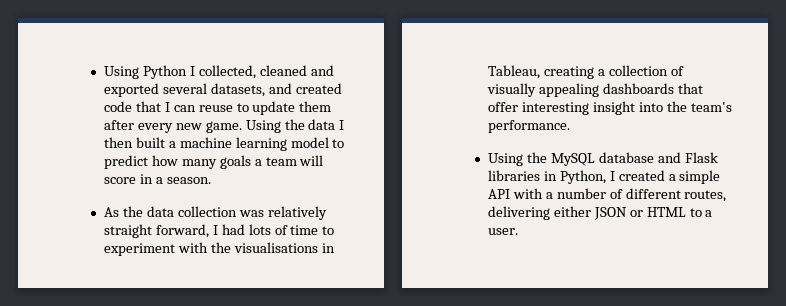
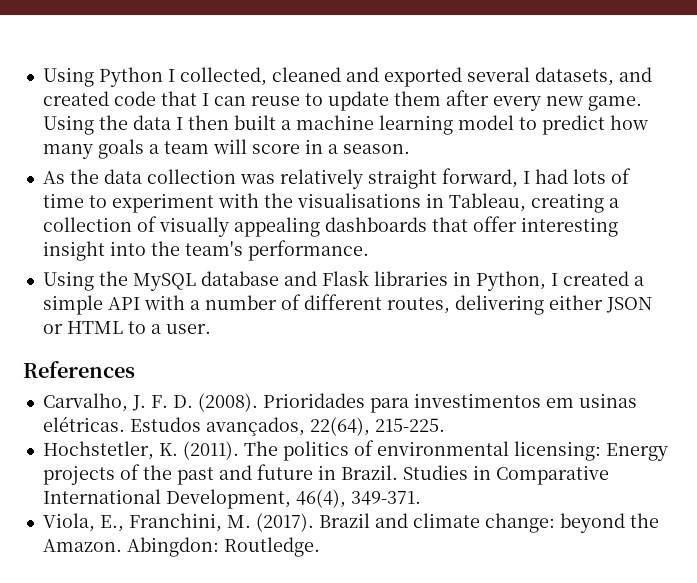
+ References
+ Carvalho, J. F. D. (2008). Prioridades para investimentos em usinas elétricas. Estudos avançados, 22(64), 215-225.
+ Hochstetler, K. (2011). The politics of environmental licensing: Energy projects of the past and future in Brazil. Studies in Comparative International Development, 46(4), 349-371.
+ Viola, E., Franchini, M. (2017). Brazil and climate change: beyond the Amazon. Abingdon: Routledge.

